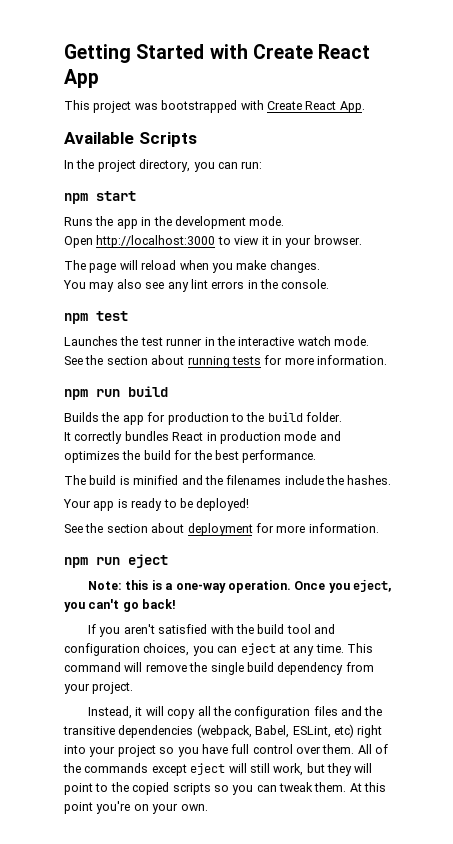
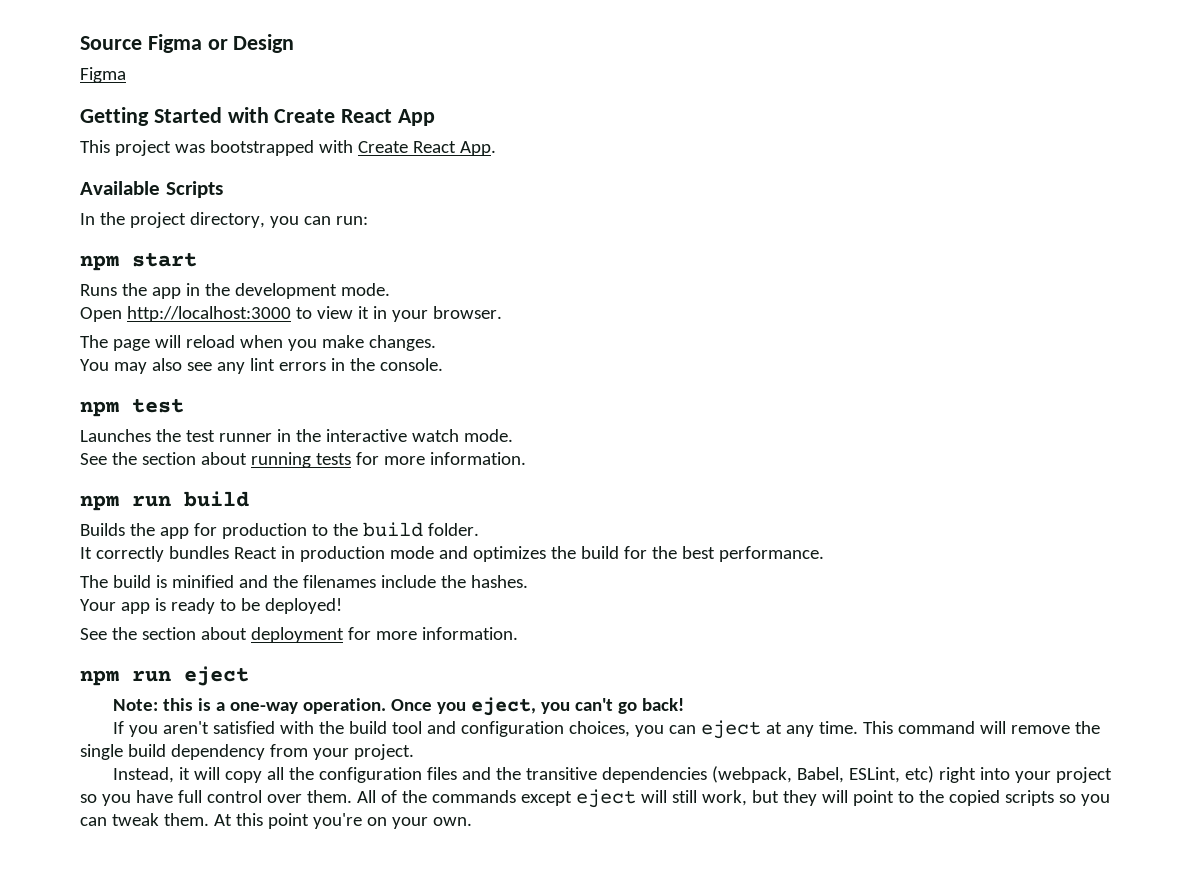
+ Source Figma or Design
+ Figma

